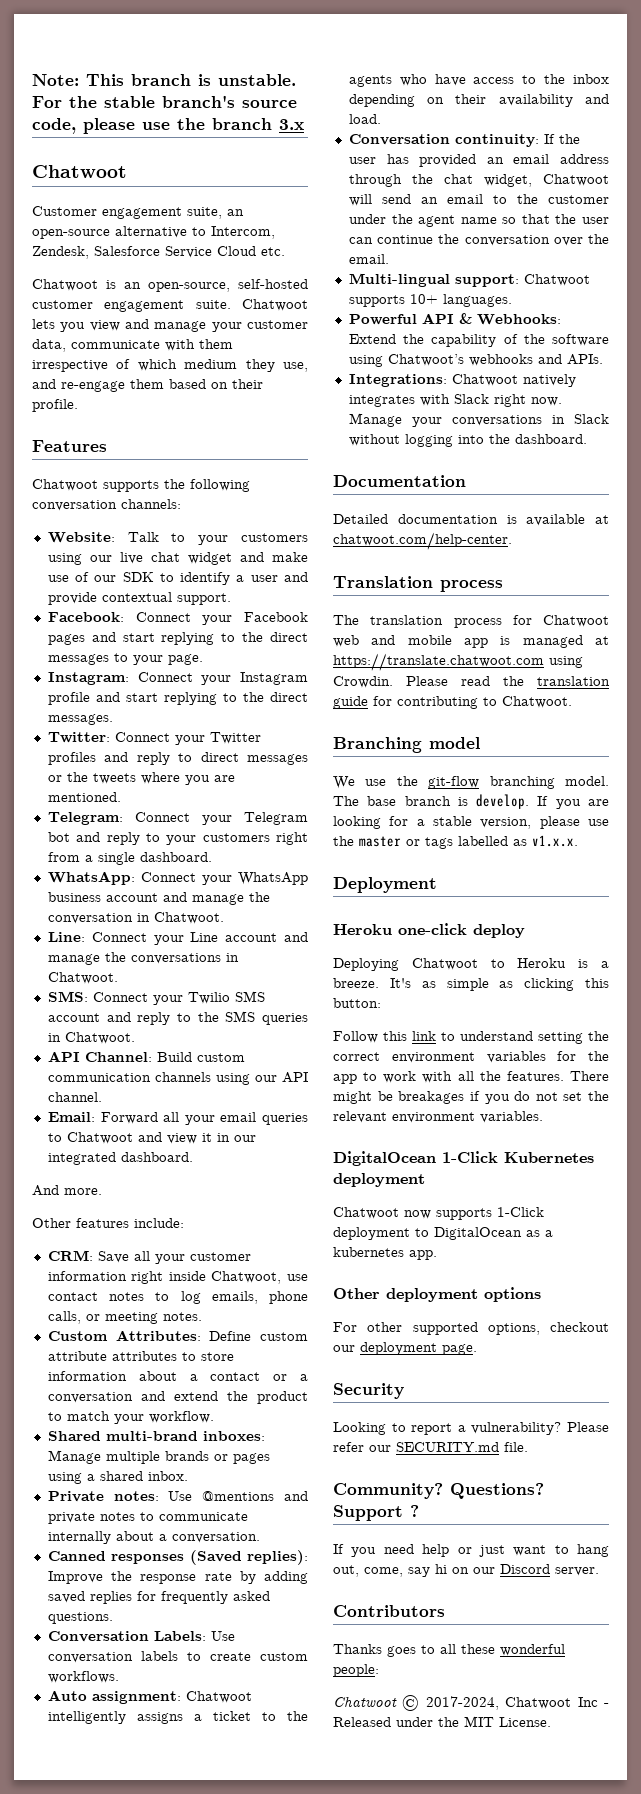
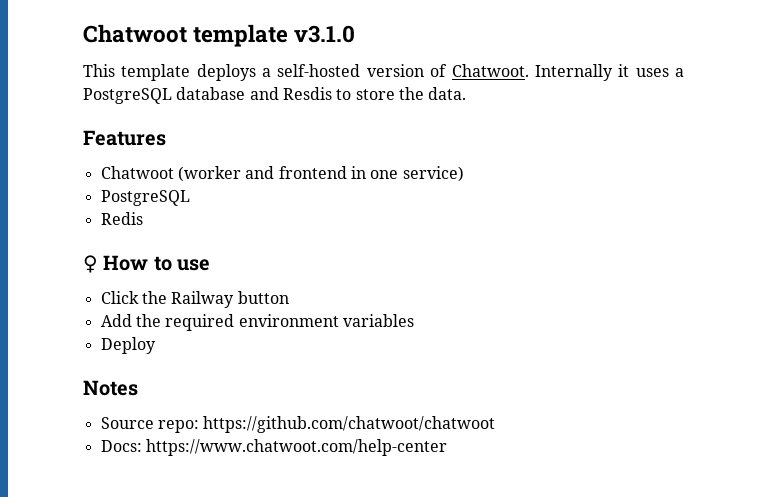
- Note: This branch is unstable. For the stable branch's source code, please use the branch 3.x
- Chatwoot
- Customer engagement suite, an open-source alternative to Intercom, Zendesk, Salesforce Service Cloud etc.
- Chatwoot is an open-source, self-hosted customer engagement suite. Chatwoot lets you view and manage your customer data, communicate with them irrespective of which medium they use, and re-engage them based on their profile.
+ Chatwoot template v3.1.0
+ This template deploys a self-hosted version of Chatwoot. Internally it uses a PostgreSQL database and Resdis to store the data.
  Features
- Chatwoot supports the following conversation channels:
- Website: Talk to your customers using our live chat widget and make use of our SDK to identify a user and provide contextual support.
- Facebook: Connect your Facebook pages and start replying to the direct messages to your page.
- Instagram: Connect your Instagram profile and start replying to the direct messages.
- Twitter: Connect your Twitter profiles and reply to direct messages or the tweets where you are mentioned.
- Telegram: Connect your Telegram bot and reply to your customers right from a single dashboard.
- WhatsApp: Connect your WhatsApp business account and manage the conversation in Chatwoot.
- Line: Connect your Line account and manage the conversations in Chatwoot.
- SMS: Connect your Twilio SMS account and reply to the SMS queries in Chatwoot.
- API Channel: Build custom communication channels using our API channel.
- Email: Forward all your email queries to Chatwoot and view it in our integrated dashboard.
- And more.
- Other features include:
- CRM: Save all your customer information right inside Chatwoot, use contact notes to log emails, phone calls, or meeting notes.
- Custom Attributes: Define custom attribute attributes to store information about a contact or a conversation and extend the product to match your workflow.
- Shared multi-brand inboxes: Manage multiple brands or pages using a shared inbox.
- Private notes: Use @mentions and private notes to communicate internally about a conversation.
- Canned responses (Saved replies): Improve the response rate by adding saved replies for frequently asked questions.
- Conversation Labels: Use conversation labels to create custom workflows.
- Auto assignment: Chatwoot intelligently assigns a ticket to the agents who have access to the inbox depending on their availability and load.
- Conversation continuity: If the user has provided an email address through the chat widget, Chatwoot will send an email to the customer under the agent name so that the user can continue the conversation over the email.
- Multi-lingual support: Chatwoot supports 10+ languages.
- Powerful API & Webhooks: Extend the capability of the software using Chatwoot’s webhooks and APIs.
- Integrations: Chatwoot natively integrates with Slack right now. Manage your conversations in Slack without logging into the dashboard.
- Documentation
- Detailed documentation is available at chatwoot.com/help-center.
- Translation process
- The translation process for Chatwoot web and mobile app is managed at https://translate.chatwoot.com using Crowdin. Please read the translation guide for contributing to Chatwoot.
- Branching model
- We use the git-flow branching model. The base branch is develop. If you are looking for a stable version, please use the master or tags labelled as v1.x.x.
- Deployment
- Heroku one-click deploy
- Deploying Chatwoot to Heroku is a breeze. It's as simple as clicking this button:
- Follow this link to understand setting the correct environment variables for the app to work with all the features. There might be breakages if you do not set the relevant environment variables.
- DigitalOcean 1-Click Kubernetes deployment
- Chatwoot now supports 1-Click deployment to DigitalOcean as a kubernetes app.
- Other deployment options
- For other supported options, checkout our deployment page.
- Security
- Looking to report a vulnerability? Please refer our SECURITY.md file.
- Community? Questions? Support ?
- If you need help or just want to hang out, come, say hi on our Discord server.
- Contributors
- Thanks goes to all these wonderful people:
- Chatwoot © 2017-2024, Chatwoot Inc - Released under the MIT License.
+ Chatwoot (worker and frontend in one service)
+ PostgreSQL
+ Redis
+ ♀ How to use
+ Click the Railway button
+ Add the required environment variables
+ Deploy
+ Notes
+ Source repo: https://github.com/chatwoot/chatwoot
+ Docs: https://www.chatwoot.com/help-center

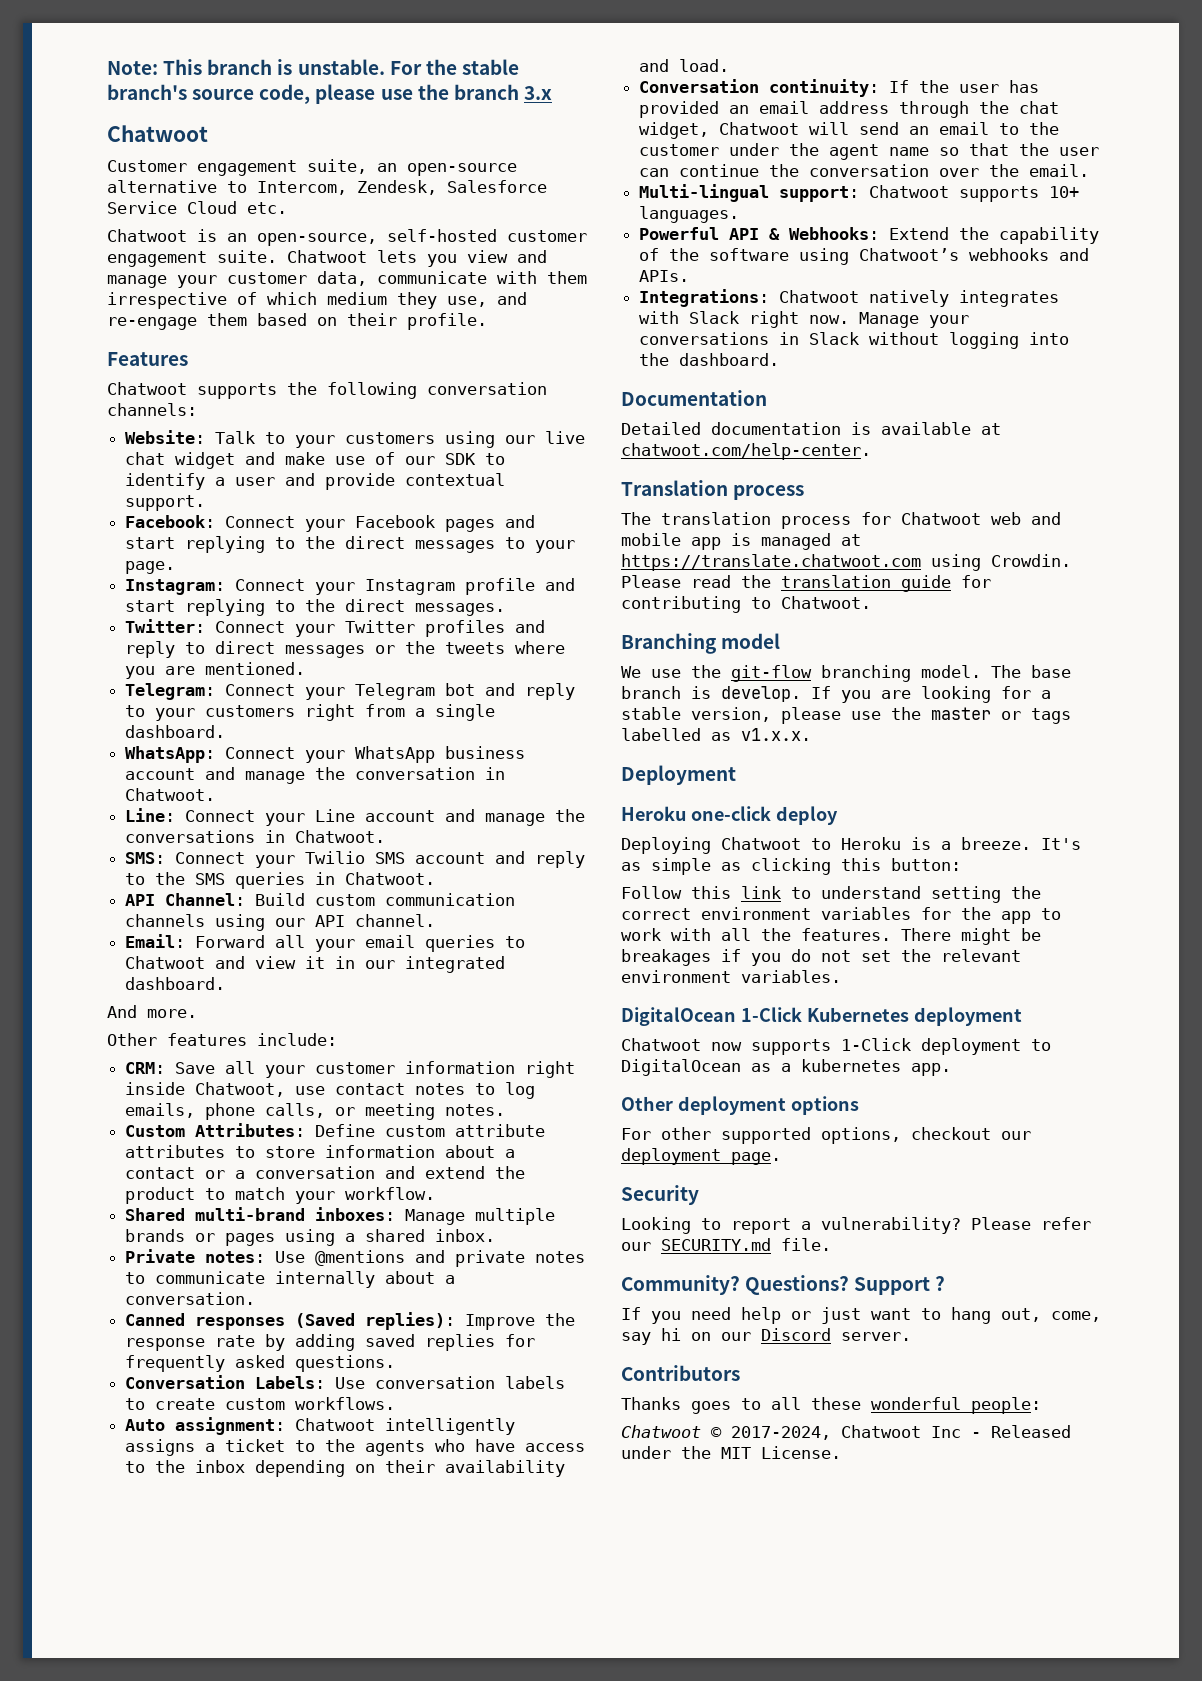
- Chatwoot template v3.1.0
- This template deploys a self-hosted version of Chatwoot. Internally it uses a PostgreSQL database and Resdis to store the data.
+ Note: This branch is unstable. For the stable branch's source code, please use the branch 3.x
+ Chatwoot
+ Customer engagement suite, an open-source alternative to Intercom, Zendesk, Salesforce Service Cloud etc.
+ Chatwoot is an open-source, self-hosted customer engagement suite. Chatwoot lets you view and manage your customer data, communicate with them irrespective of which medium they use, and re-engage them based on their profile.
  Features
- Chatwoot (worker and frontend in one service)
- PostgreSQL
- Redis
- ♀ How to use
- Click the Railway button
- Add the required environment variables
- Deploy
- Notes
- Source repo: https://github.com/chatwoot/chatwoot
- Docs: https://www.chatwoot.com/help-center
+ Chatwoot supports the following conversation channels:
+ Website: Talk to your customers using our live chat widget and make use of our SDK to identify a user and provide contextual support.
+ Facebook: Connect your Facebook pages and start replying to the direct messages to your page.
+ Instagram: Connect your Instagram profile and start replying to the direct messages.
+ Twitter: Connect your Twitter profiles and reply to direct messages or the tweets where you are mentioned.
+ Telegram: Connect your Telegram bot and reply to your customers right from a single dashboard.
+ WhatsApp: Connect your WhatsApp business account and manage the conversation in Chatwoot.
+ Line: Connect your Line account and manage the conversations in Chatwoot.
+ SMS: Connect your Twilio SMS account and reply to the SMS queries in Chatwoot.
+ API Channel: Build custom communication channels using our API channel.
+ Email: Forward all your email queries to Chatwoot and view it in our integrated dashboard.
+ And more.
+ Other features include:
+ CRM: Save all your customer information right inside Chatwoot, use contact notes to log emails, phone calls, or meeting notes.
+ Custom Attributes: Define custom attribute attributes to store information about a contact or a conversation and extend the product to match your workflow.
+ Shared multi-brand inboxes: Manage multiple brands or pages using a shared inbox.
+ Private notes: Use @mentions and private notes to communicate internally about a conversation.
+ Canned responses (Saved replies): Improve the response rate by adding saved replies for frequently asked questions.
+ Conversation Labels: Use conversation labels to create custom workflows.
+ Auto assignment: Chatwoot intelligently assigns a ticket to the agents who have access to the inbox depending on their availability and load.
+ Conversation continuity: If the user has provided an email address through the chat widget, Chatwoot will send an email to the customer under the agent name so that the user can continue the conversation over the email.
+ Multi-lingual support: Chatwoot supports 10+ languages.
+ Powerful API & Webhooks: Extend the capability of the software using Chatwoot’s webhooks and APIs.
+ Integrations: Chatwoot natively integrates with Slack right now. Manage your conversations in Slack without logging into the dashboard.
+ Documentation
+ Detailed documentation is available at chatwoot.com/help-center.
+ Translation process
+ The translation process for Chatwoot web and mobile app is managed at https://translate.chatwoot.com using Crowdin. Please read the translation guide for contributing to Chatwoot.
+ Branching model
+ We use the git-flow branching model. The base branch is develop. If you are looking for a stable version, please use the master or tags labelled as v1.x.x.
+ Deployment
+ Heroku one-click deploy
+ Deploying Chatwoot to Heroku is a breeze. It's as simple as clicking this button:
+ Follow this link to understand setting the correct environment variables for the app to work with all the features. There might be breakages if you do not set the relevant environment variables.
+ DigitalOcean 1-Click Kubernetes deployment
+ Chatwoot now supports 1-Click deployment to DigitalOcean as a kubernetes app.
+ Other deployment options
+ For other supported options, checkout our deployment page.
+ Security
+ Looking to report a vulnerability? Please refer our SECURITY.md file.
+ Community? Questions? Support ?
+ If you need help or just want to hang out, come, say hi on our Discord server.
+ Contributors
+ Thanks goes to all these wonderful people:
+ Chatwoot © 2017-2024, Chatwoot Inc - Released under the MIT License.

